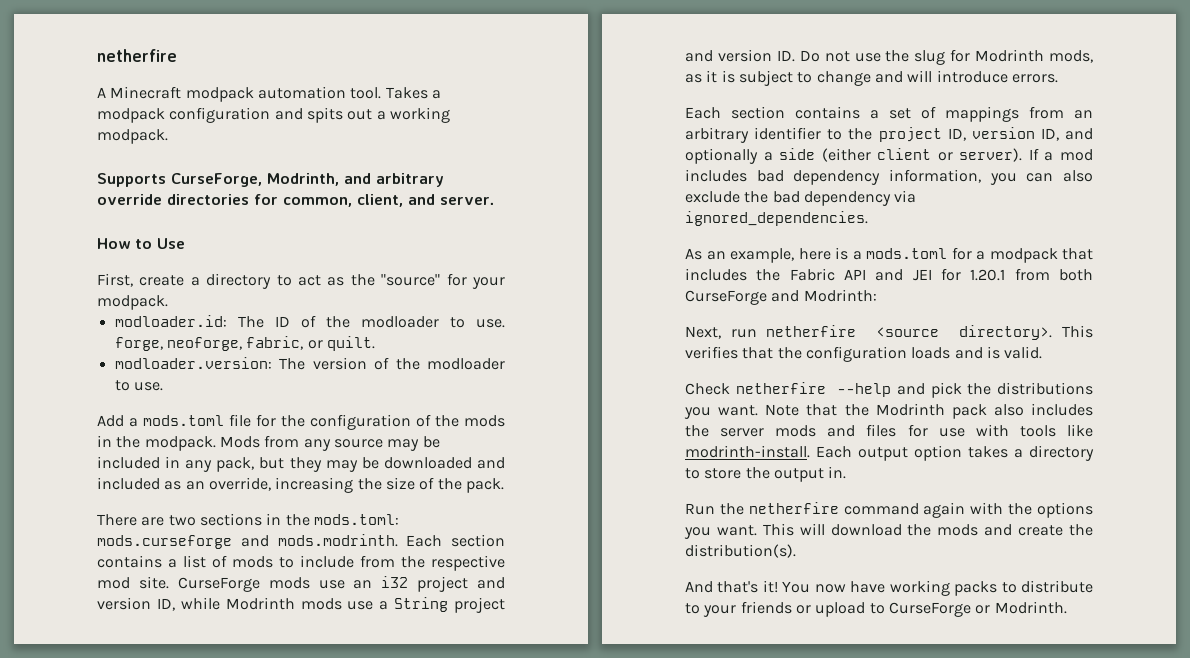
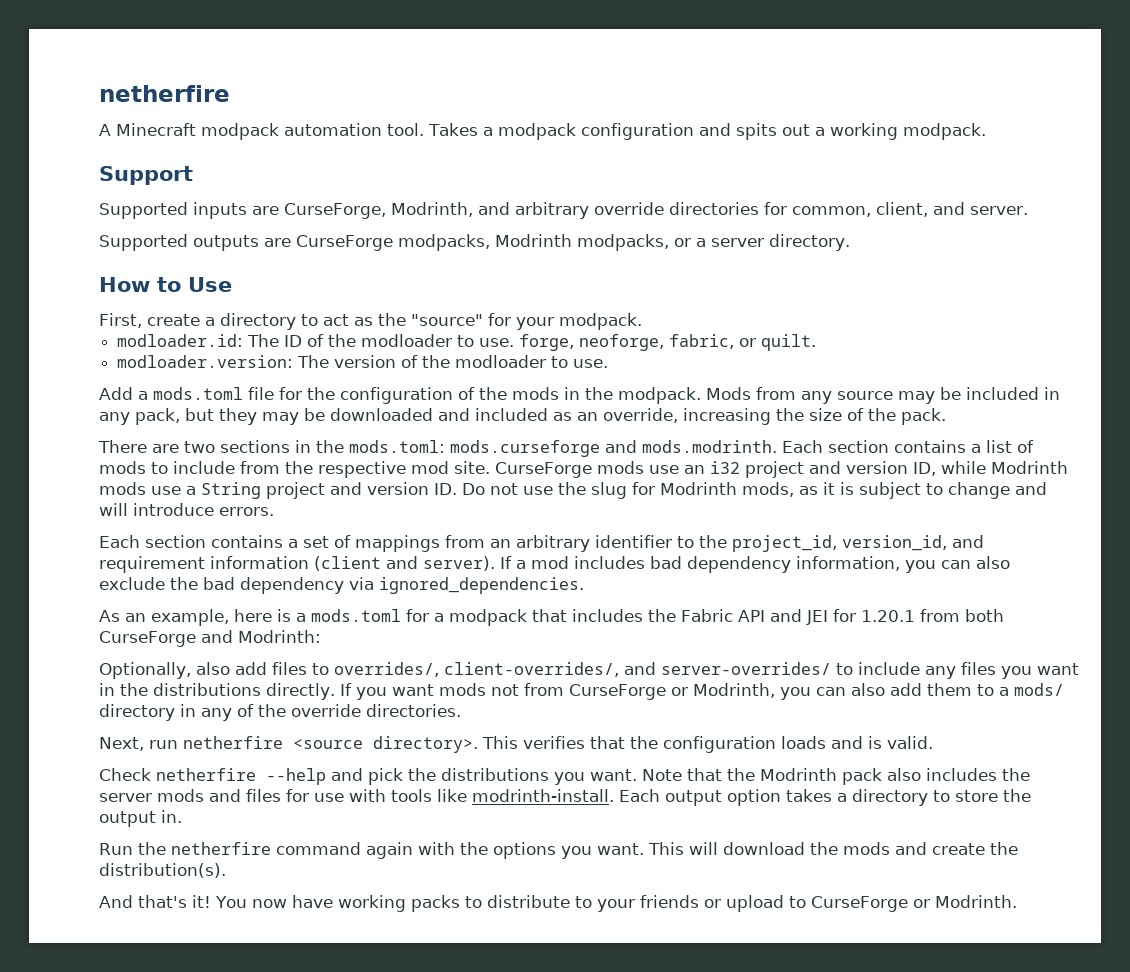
- Supports CurseForge, Modrinth, and arbitrary override directories for common, client, and server.
+ Support
+ Supported inputs are CurseForge, Modrinth, and arbitrary override directories for common, client, and server.
+ Supported outputs are CurseForge modpacks, Modrinth modpacks, or a server directory.
- Each section contains a set of mappings from an arbitrary identifier to the project ID, version ID, and optionally a side (either client or server).
+ Each section contains a set of mappings from an arbitrary identifier to the project_id, version_id, and requirement information (client and server).
+ Optionally, also add files to overrides/, client-overrides/, and server-overrides/ to include any files you want in the distributions directly. If you want mods not from CurseForge or Modrinth, you can also add them to a mods/ directory in any of the override directories.

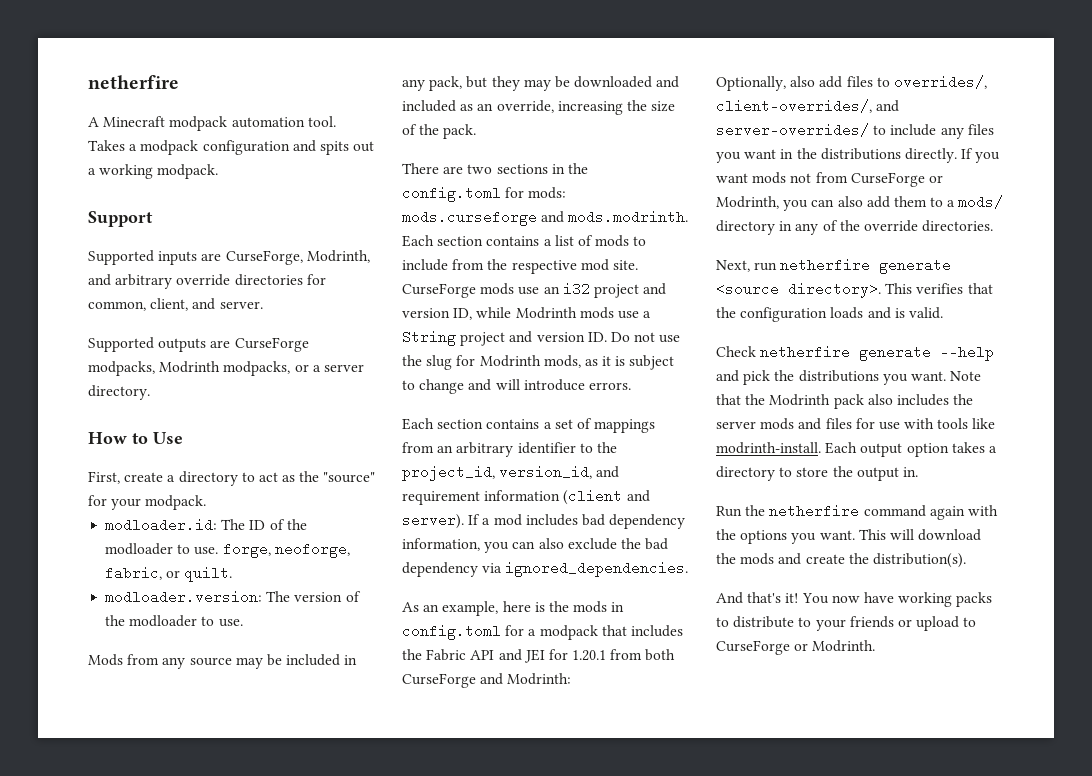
- Add a mods.toml file for the configuration of the mods in the modpack.
- There are two sections in the mods.toml: mods.curseforge and mods.modrinth. Each section contains a list of mods to include from the respective mod site.
+ There are two sections in the config.toml for mods: mods.curseforge and mods.modrinth. Each section contains a list of mods to include from the respective mod site.
- As an example, here is a mods.toml for a modpack that includes the Fabric API and JEI for 1.20.1 from both CurseForge and Modrinth:
+ As an example, here is the mods in config.toml for a modpack that includes the Fabric API and JEI for 1.20.1 from both CurseForge and Modrinth:
- Next, run netherfire <source directory>.
+ Next, run netherfire generate <source directory>.
- Check netherfire --help and pick the distributions you want.
+ Check netherfire generate --help and pick the distributions you want.

